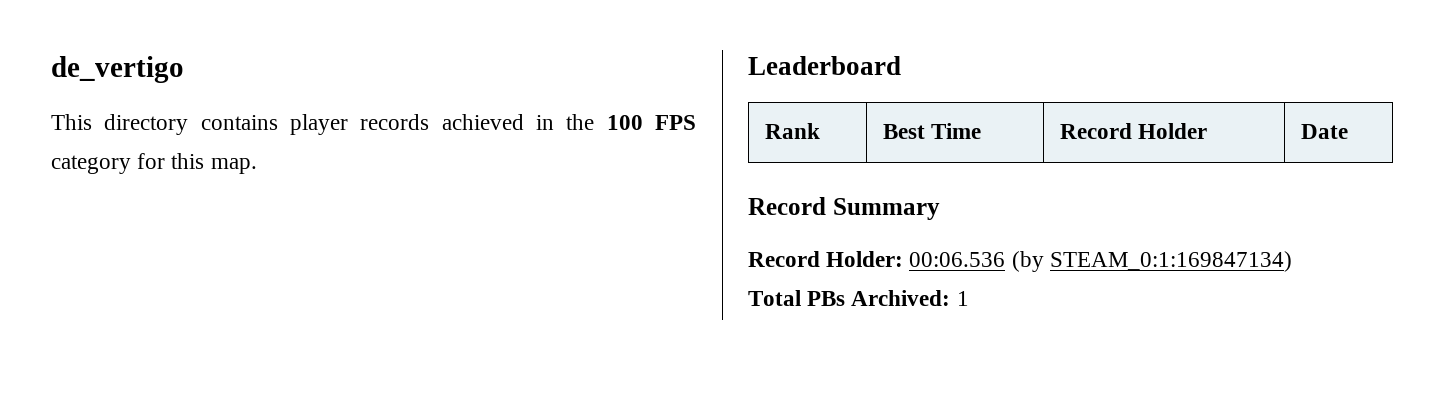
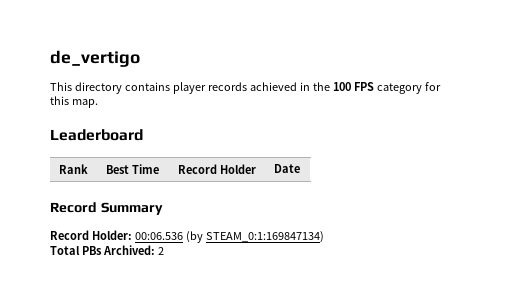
- Total PBs Archived: 1
+ Total PBs Archived: 2

